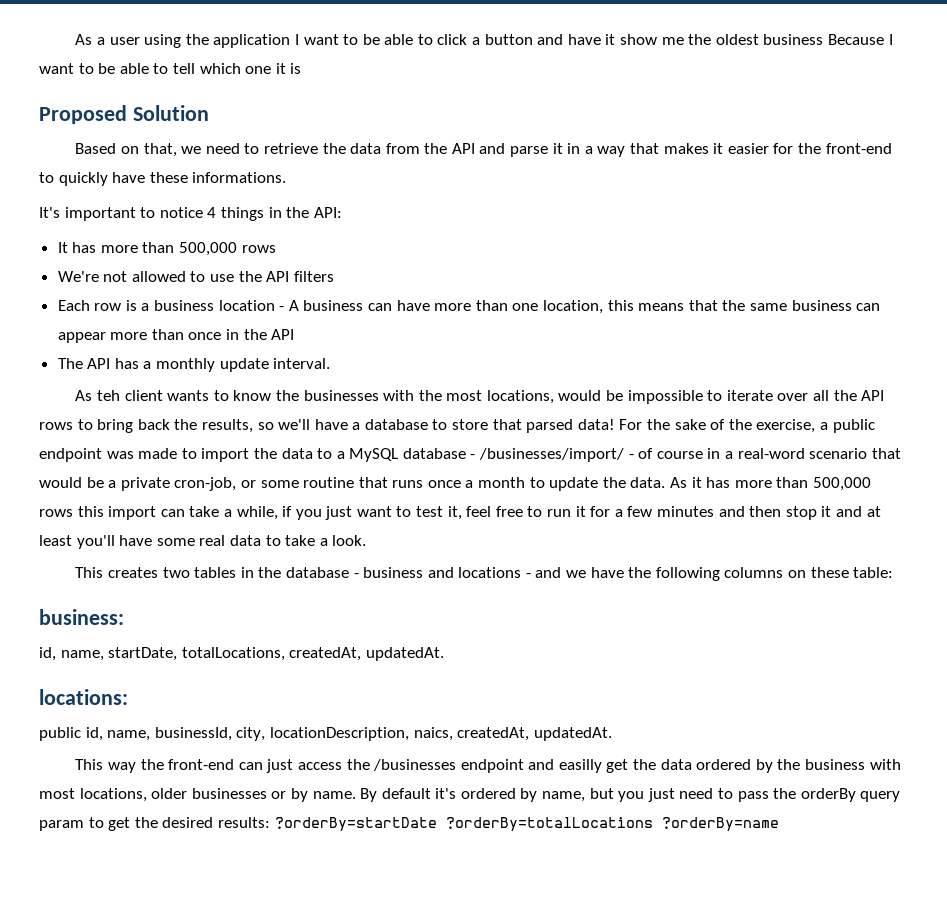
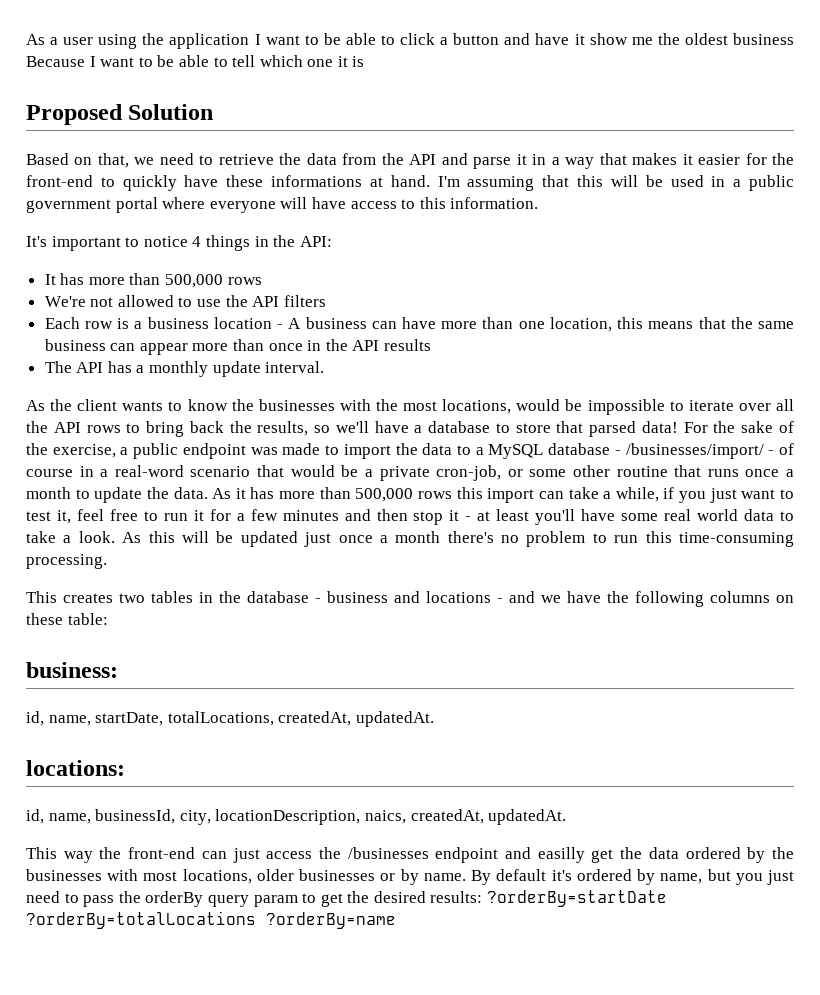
- Based on that, we need to retrieve the data from the API and parse it in a way that makes it easier for the front-end to quickly have these informations.
+ Based on that, we need to retrieve the data from the API and parse it in a way that makes it easier for the front-end to quickly have these informations at hand. I'm assuming that this will be used in a public government portal where everyone will have access to this information.
- Each row is a business location - A business can have more than one location, this means that the same business can appear more than once in the API
+ Each row is a business location - A business can have more than one location, this means that the same business can appear more than once in the API results
- As teh client wants to know the businesses with the most locations, would be impossible to iterate over all the API rows to bring back the results, so we'll have a database to store that parsed data!
+ As the client wants to know the businesses with the most locations, would be impossible to iterate over all the API rows to bring back the results, so we'll have a database to store that parsed data!
- For the sake of the exercise, a public endpoint was made to import the data to a MySQL database - /businesses/import/ - of course in a real-word scenario that would be a private cron-job, or some routine that runs once a month to update the data.
+ For the sake of the exercise, a public endpoint was made to import the data to a MySQL database - /businesses/import/ - of course in a real-word scenario that would be a private cron-job, or some other routine that runs once a month to update the data.
- As it has more than 500,000 rows this import can take a while, if you just want to test it, feel free to run it for a few minutes and then stop it and at least you'll have some real data to take a look.
+ As it has more than 500,000 rows this import can take a while, if you just want to test it, feel free to run it for a few minutes and then stop it - at least you'll have some real world data to take a look. As this will be updated just once a month there's no problem to run this time-consuming processing.
- public id, name, businessId, city, locationDescription, naics, createdAt, updatedAt.
+ id, name, businessId, city, locationDescription, naics, createdAt, updatedAt.
- This way the front-end can just access the /businesses endpoint and easilly get the data ordered by the business with most locations, older businesses or by name.
+ This way the front-end can just access the /businesses endpoint and easilly get the data ordered by the businesses with most locations, older businesses or by name.

